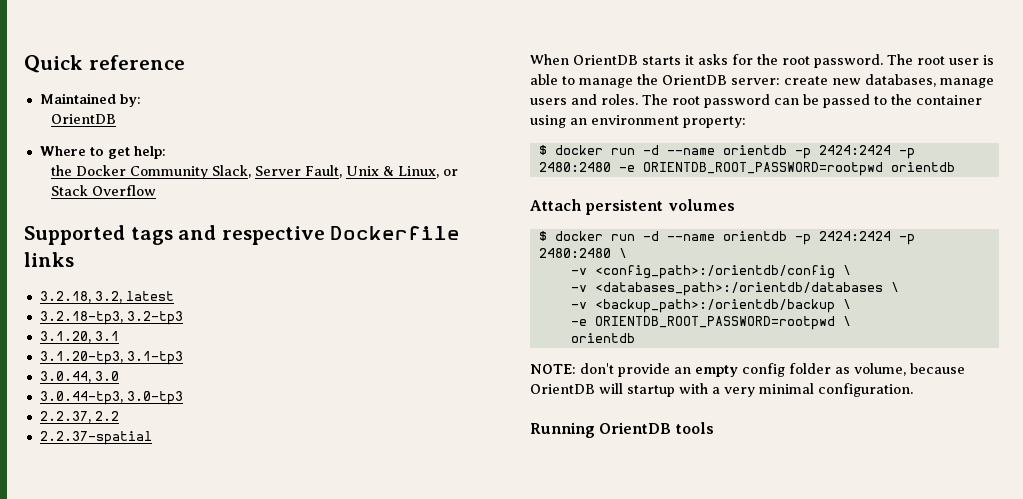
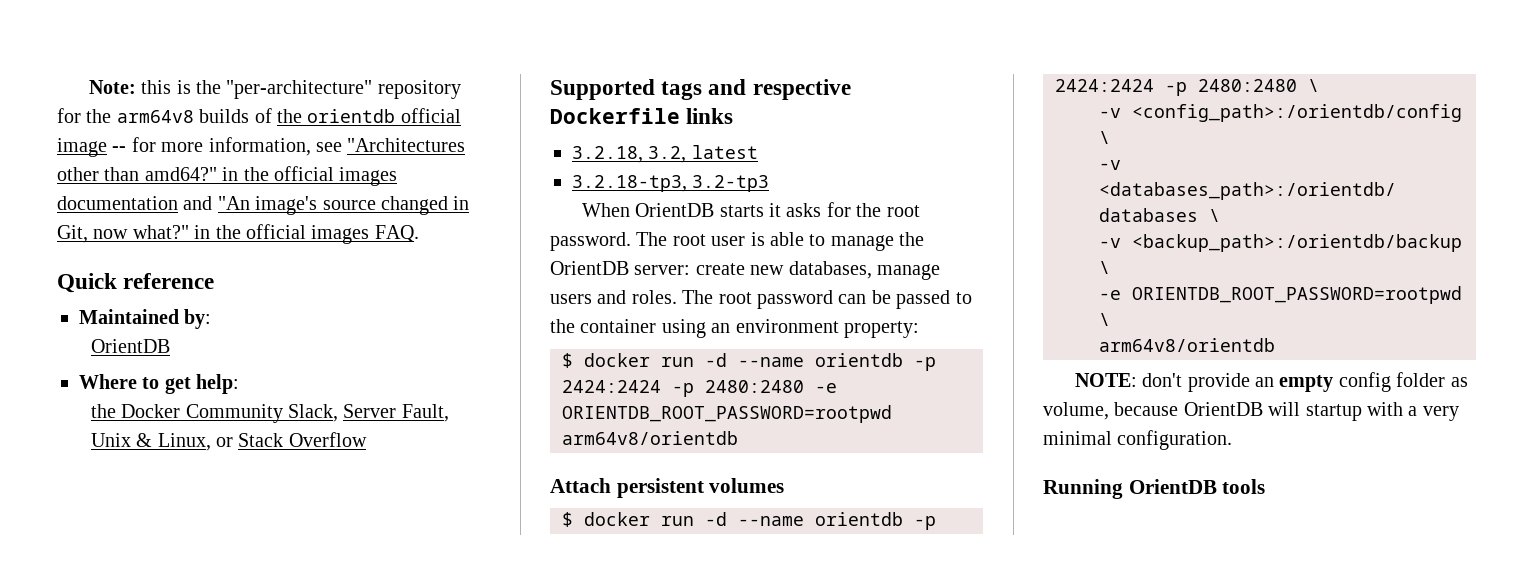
+ Note: this is the "per-architecture" repository for the arm64v8 builds of the orientdb official image -- for more information, see "Architectures other than amd64?" in the official images documentation and "An image's source changed in Git, now what?" in the official images FAQ.
- 3.1.20, 3.1
- 3.1.20-tp3, 3.1-tp3
- 3.0.44, 3.0
- 3.0.44-tp3, 3.0-tp3
- 2.2.37, 2.2
- 2.2.37-spatial
- $ docker run -d --name orientdb -p 2424:2424 -p 2480:2480 -e ORIENTDB_ROOT_PASSWORD=rootpwd orientdb
+ $ docker run -d --name orientdb -p 2424:2424 -p 2480:2480 -e ORIENTDB_ROOT_PASSWORD=rootpwd arm64v8/orientdb
  -e ORIENTDB_ROOT_PASSWORD=rootpwd \
- orientdb
+ arm64v8/orientdb

